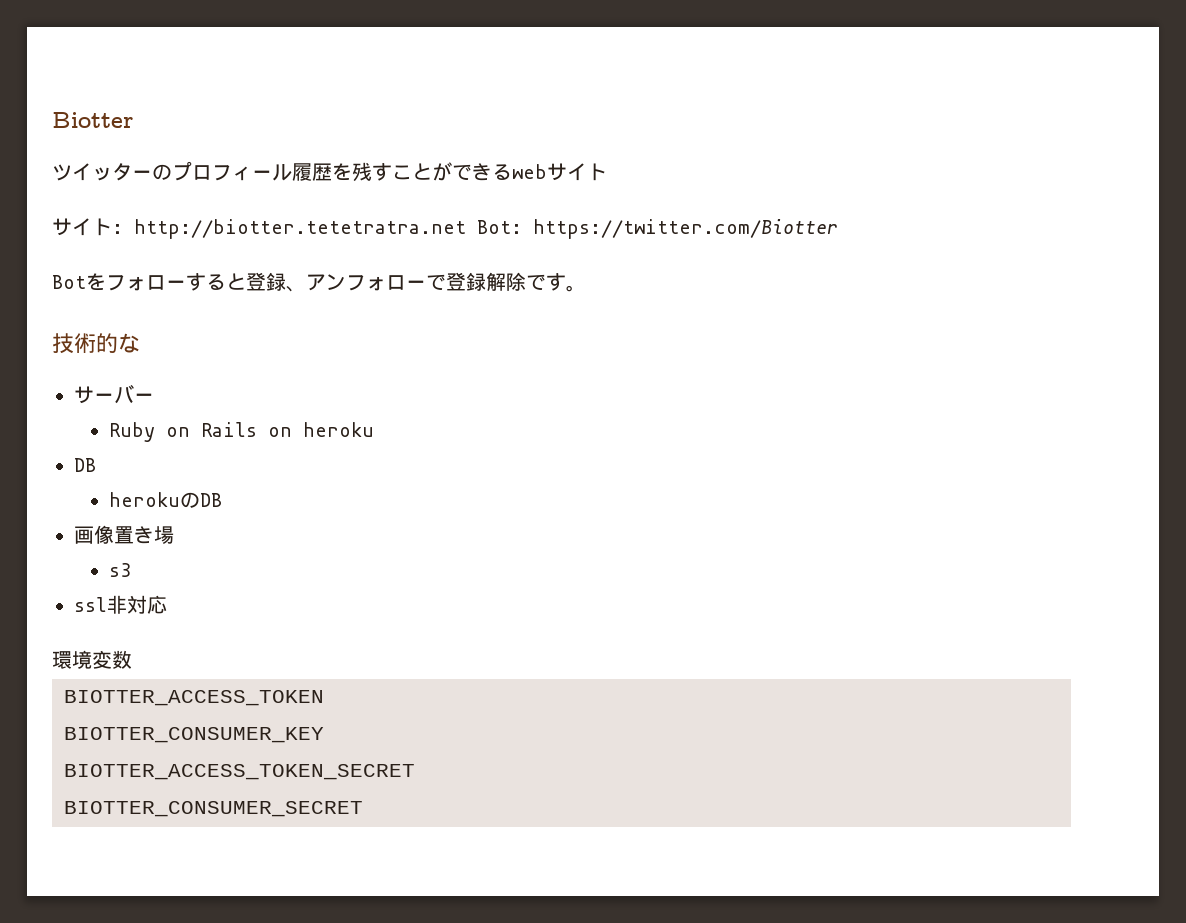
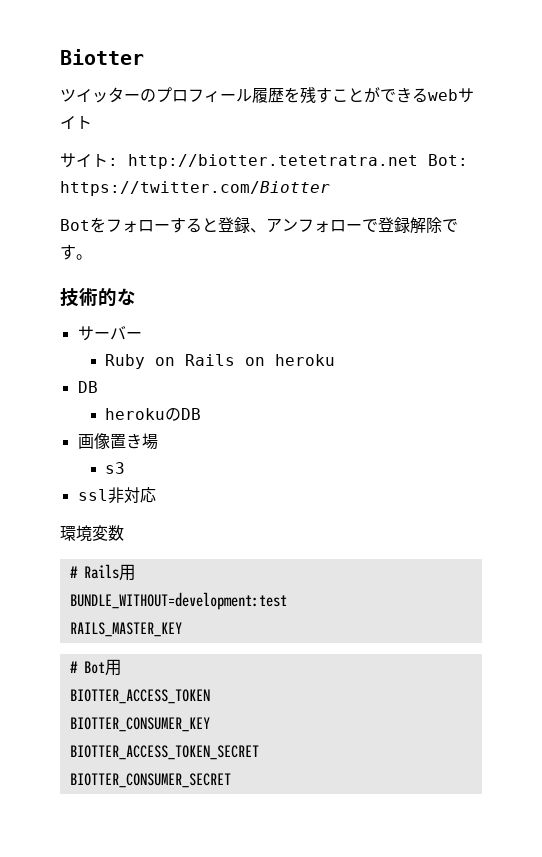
+ # Rails用
+ BUNDLE_WITHOUT=development:test
+ RAILS_MASTER_KEY
+ # Bot用

